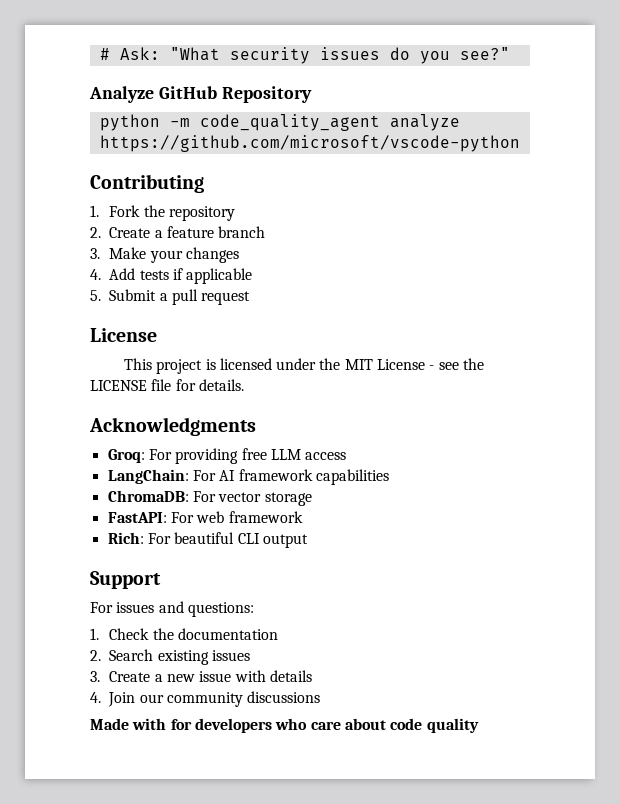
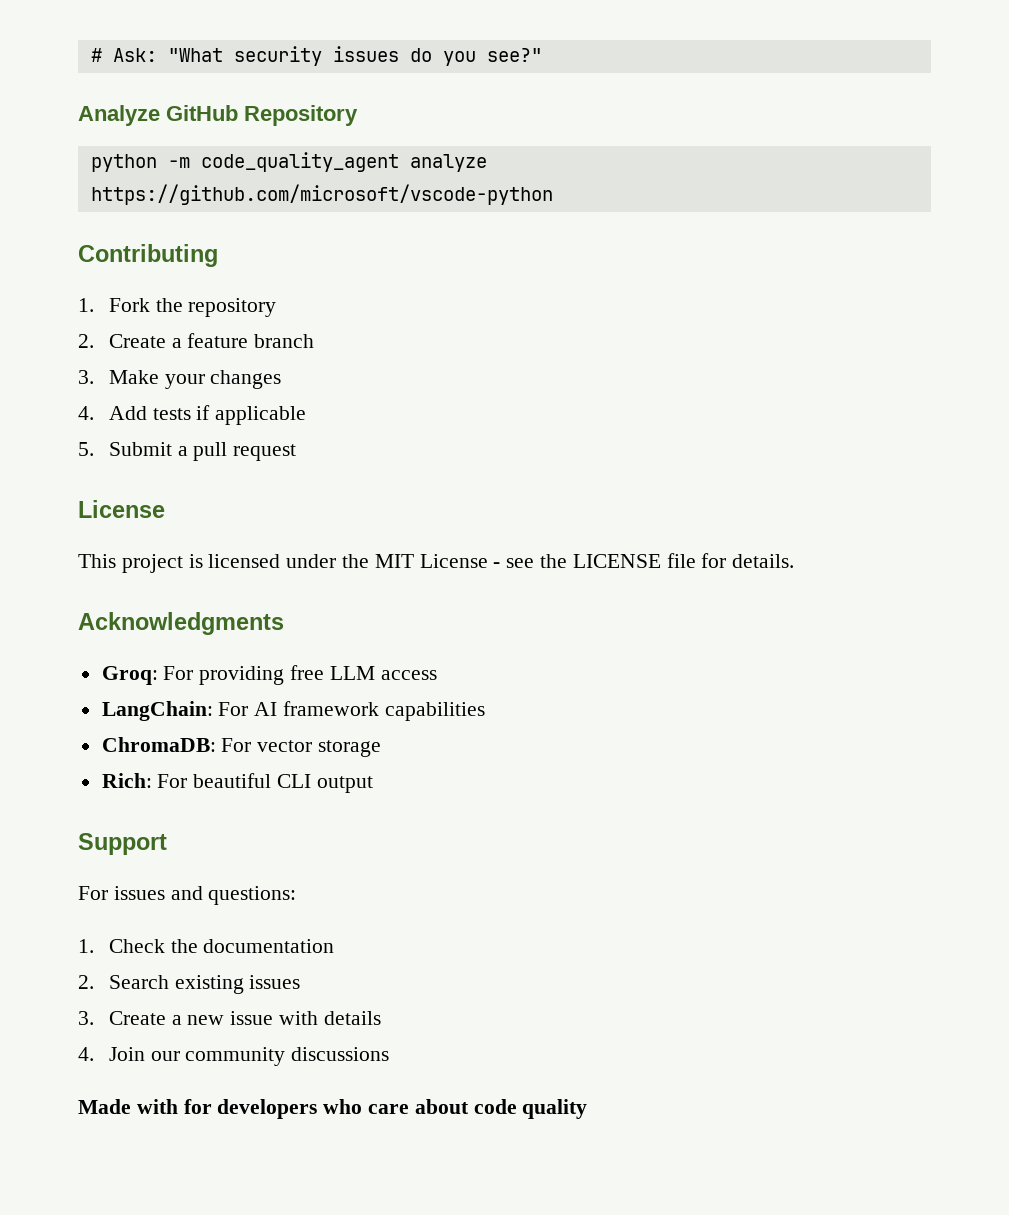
- FastAPI: For web framework

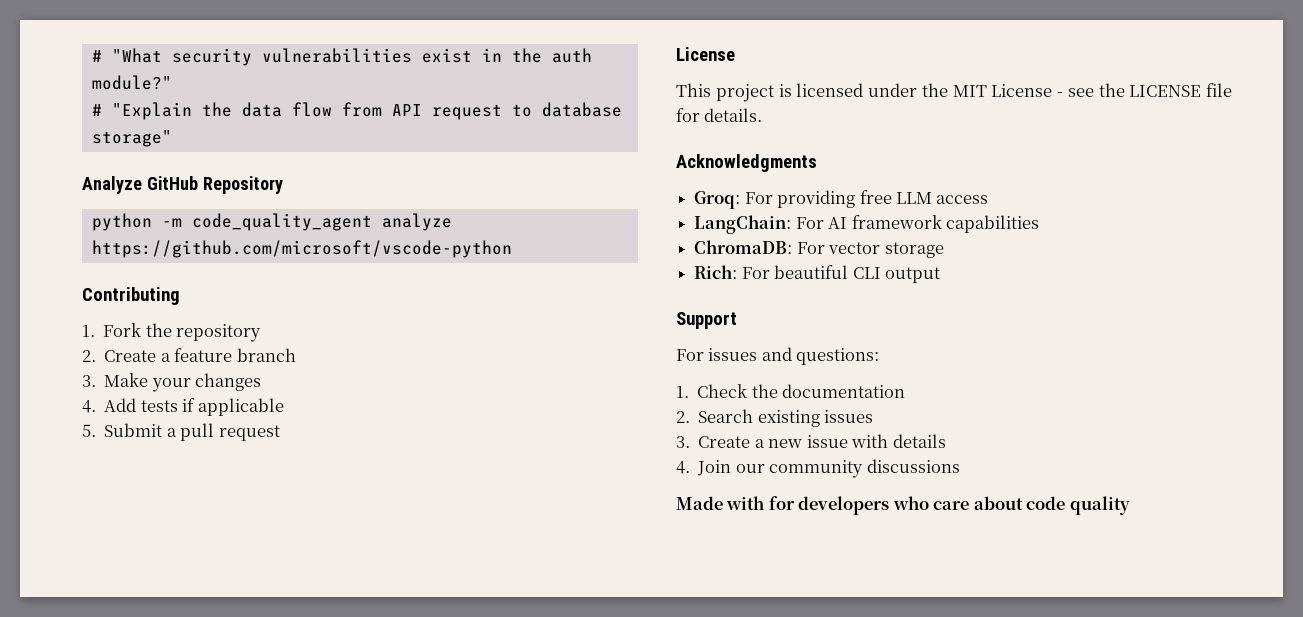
- # Ask: "What security issues do you see?"
+ # "What security vulnerabilities exist in the auth module?"
+ # "Explain the data flow from API request to database storage"

